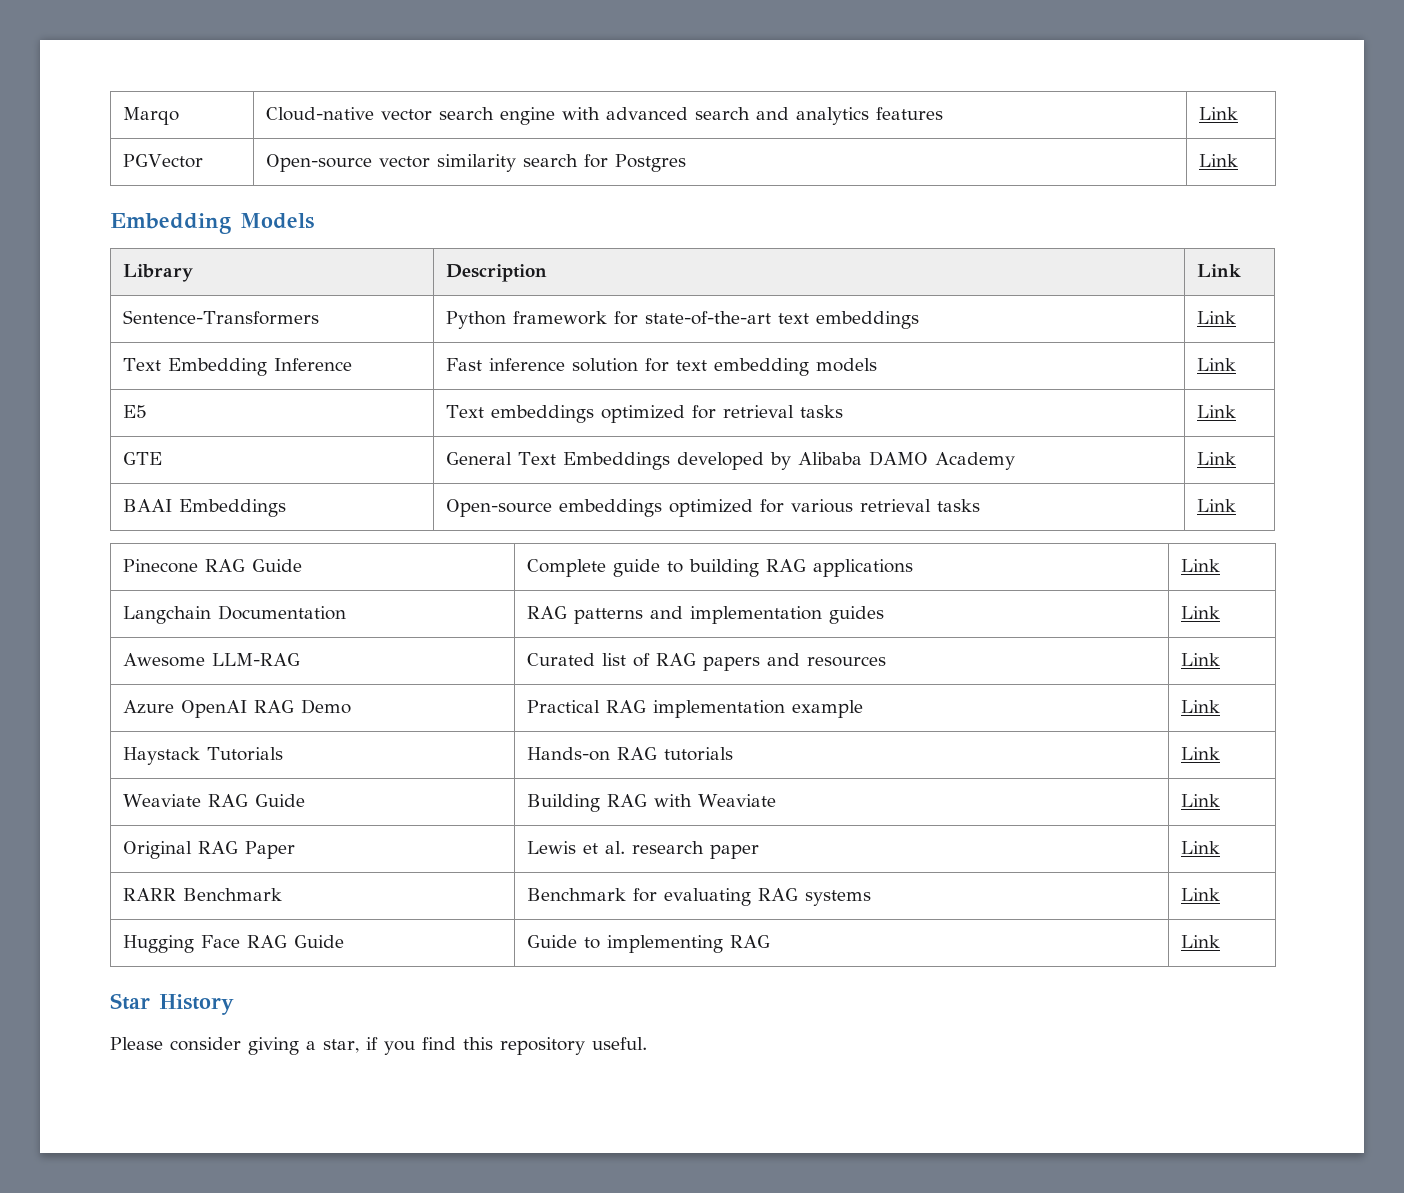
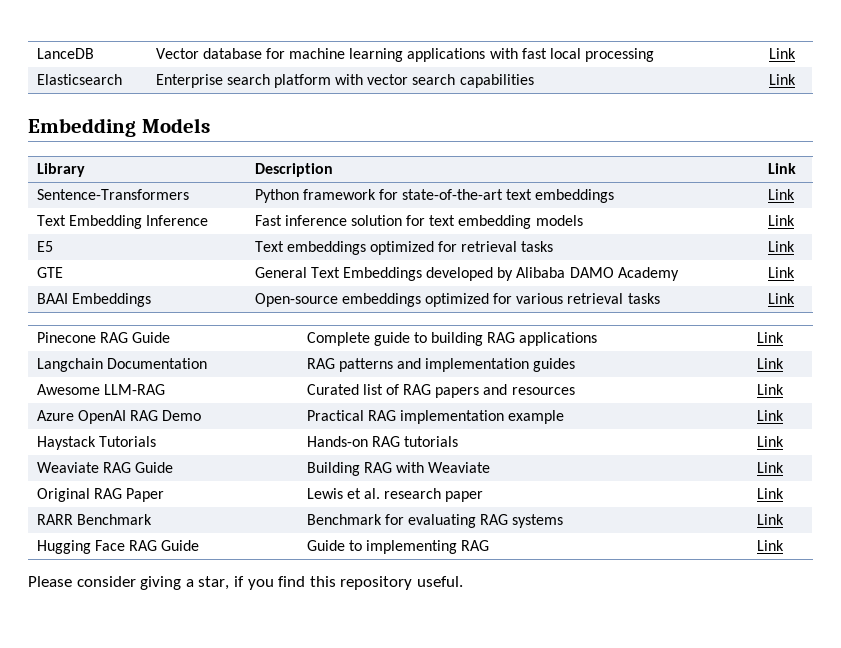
- Marqo | Cloud-native vector search engine with advanced search and analytics features | Link
- PGVector | Open-source vector similarity search for Postgres | Link
+ LanceDB | Vector database for machine learning applications with fast local processing | Link
+ Elasticsearch | Enterprise search platform with vector search capabilities | Link
- Star History

